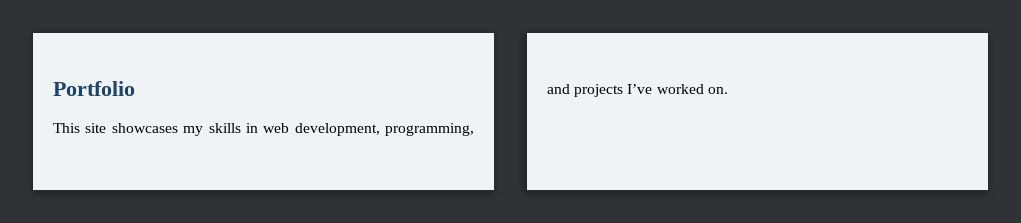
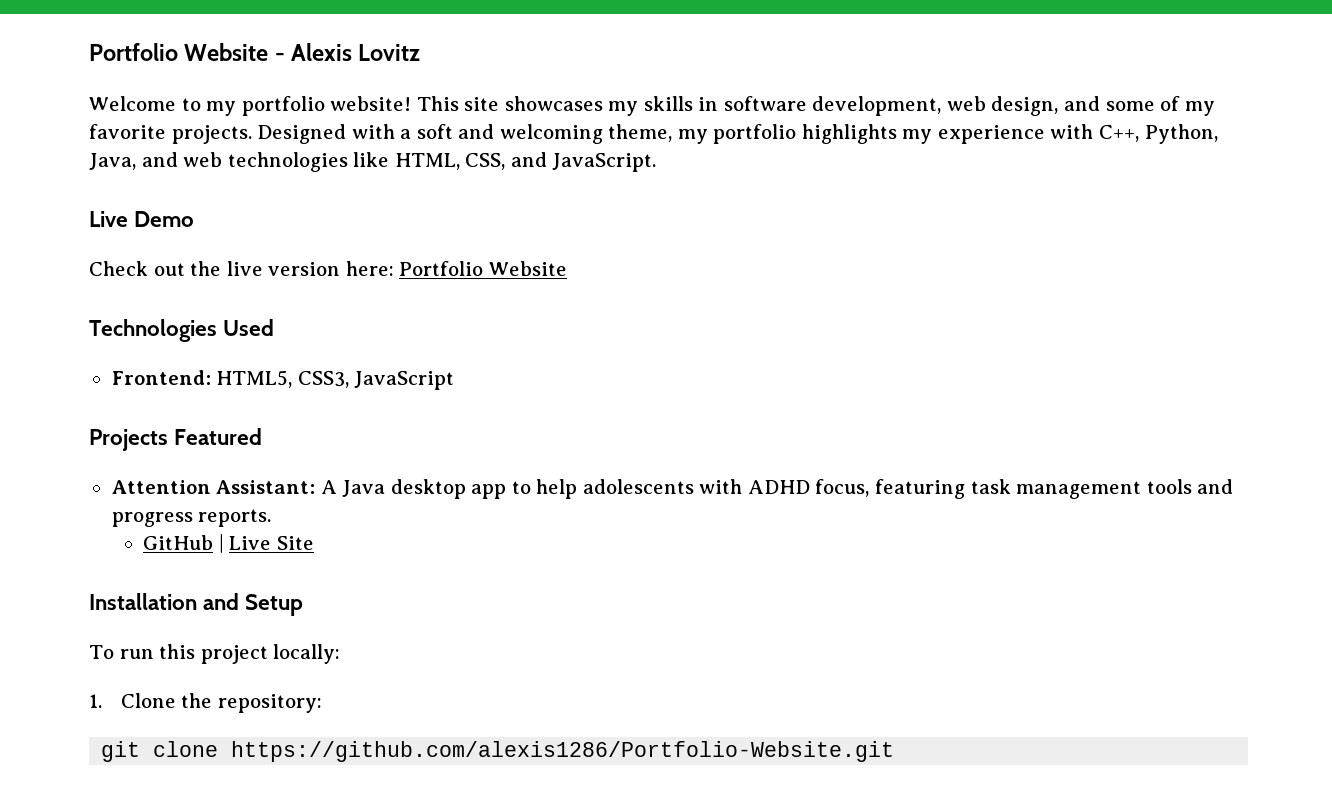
- Portfolio
- This site showcases my skills in web development, programming, and projects I’ve worked on.
+ Portfolio Website - Alexis Lovitz
+ Welcome to my portfolio website! This site showcases my skills in software development, web design, and some of my favorite projects. Designed with a soft and welcoming theme, my portfolio highlights my experience with C++, Python, Java, and web technologies like HTML, CSS, and JavaScript.
+ Live Demo
+ Check out the live version here: Portfolio Website
+ Technologies Used
+ Frontend: HTML5, CSS3, JavaScript
+ Projects Featured
+ Attention Assistant: A Java desktop app to help adolescents with ADHD focus, featuring task management tools and progress reports.
+ GitHub | Live Site
+ Installation and Setup
+ To run this project locally:
+ 1. Clone the repository:
+ git clone https://github.com/alexis1286/Portfolio-Website.git

